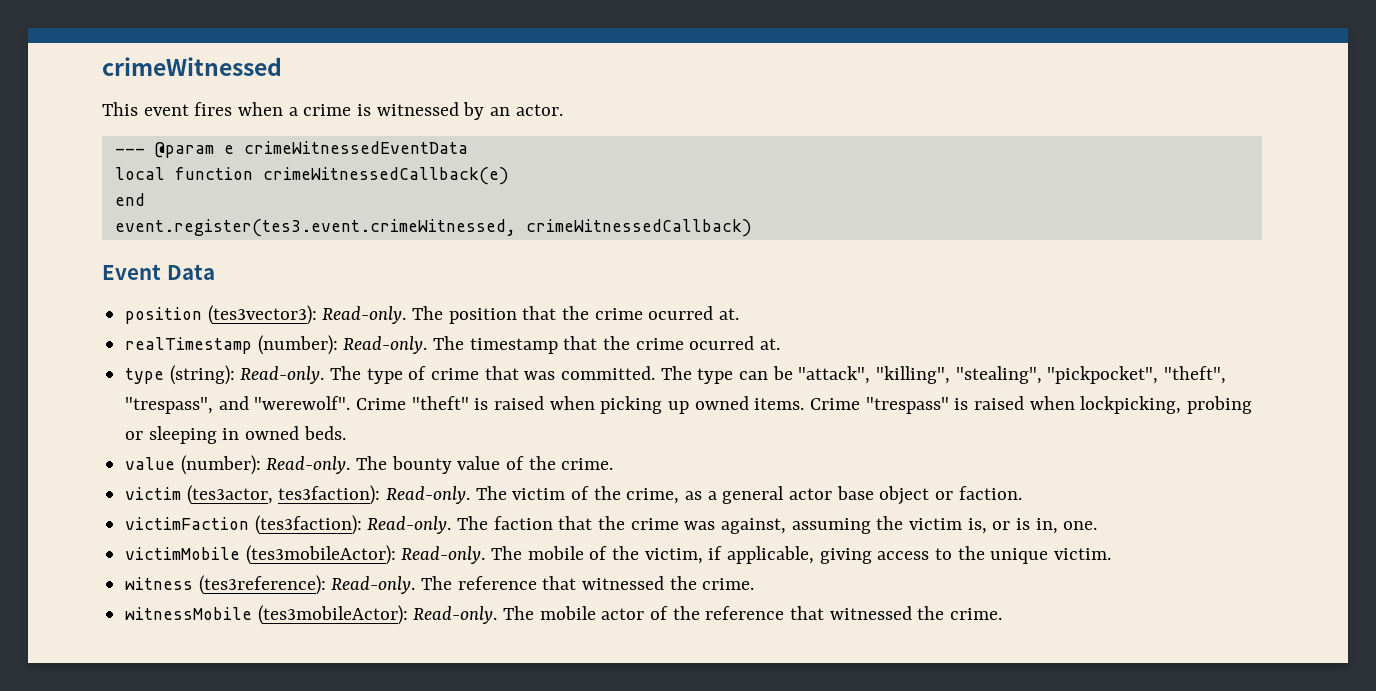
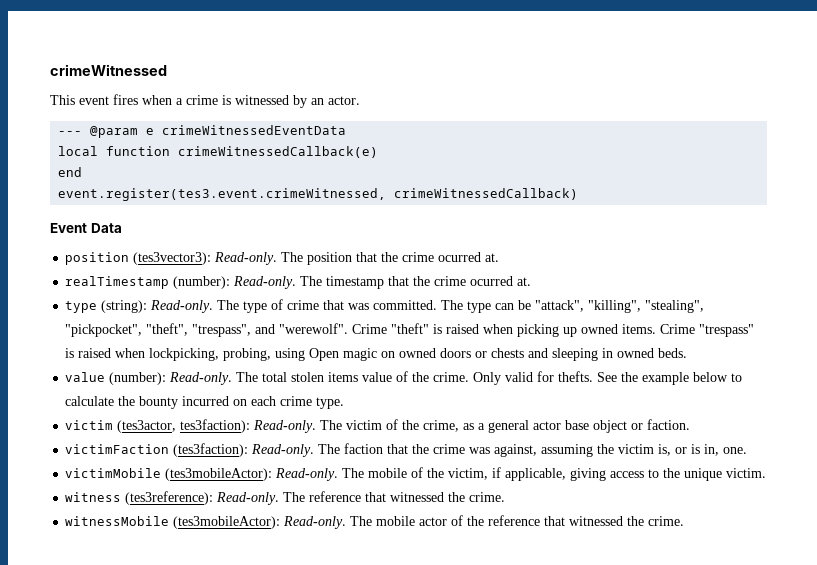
- Crime "trespass" is raised when lockpicking, probing or sleeping in owned beds.
+ Crime "trespass" is raised when lockpicking, probing, using Open magic on owned doors or chests and sleeping in owned beds.
- The bounty value of the crime.
+ The total stolen items value of the crime. Only valid for thefts. See the example below to calculate the bounty incurred on each crime type.

